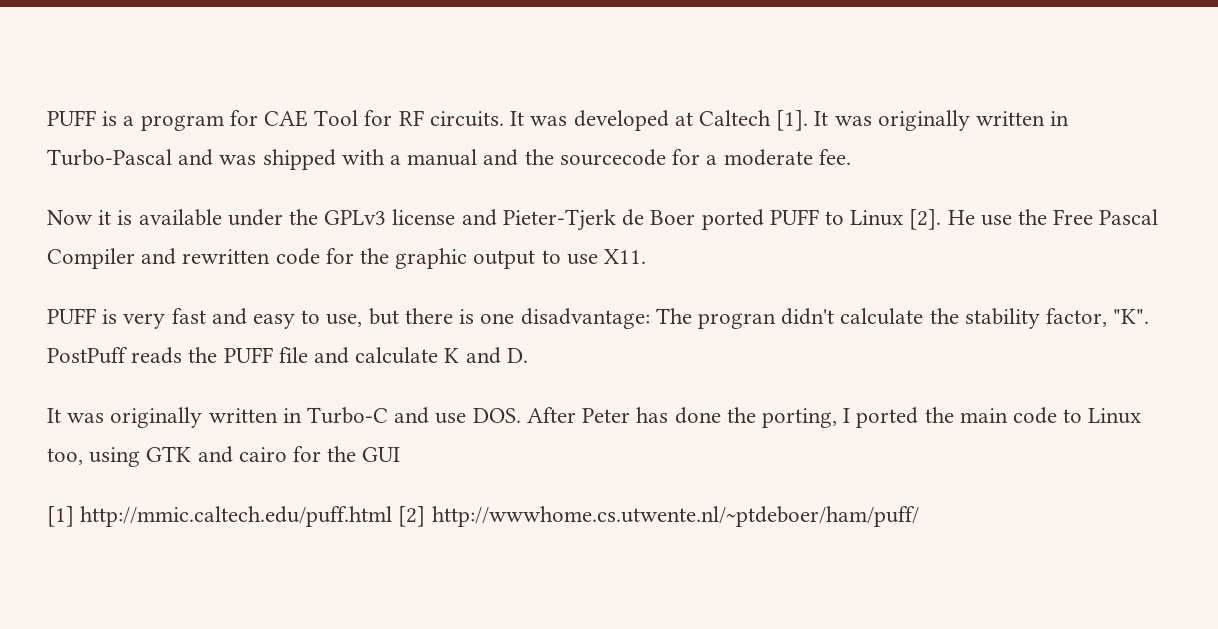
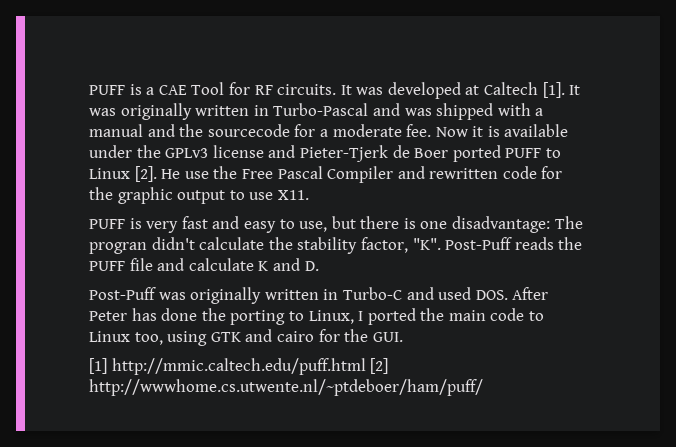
- PUFF is a program for CAE Tool for RF circuits.
+ PUFF is a CAE Tool for RF circuits.
- It was originally written in Turbo-Pascal and was shipped with a manual and the sourcecode for a moderate fee.
- Now it is available under the GPLv3 license and Pieter-Tjerk de Boer ported PUFF to Linux [2].
+ It was originally written in Turbo-Pascal and was shipped with a manual and the sourcecode for a moderate fee. Now it is available under the GPLv3 license and Pieter-Tjerk de Boer ported PUFF to Linux [2].
- PUFF is very fast and easy to use, but there is one disadvantage: The progran didn't calculate the stability factor, "K". PostPuff reads the PUFF file and calculate K and D.
+ PUFF is very fast and easy to use, but there is one disadvantage: The progran didn't calculate the stability factor, "K". Post-Puff reads the PUFF file and calculate K and D.
- It was originally written in Turbo-C and use DOS. After Peter has done the porting, I ported the main code to Linux too, using GTK and cairo for the GUI
+ Post-Puff was originally written in Turbo-C and used DOS. After Peter has done the porting to Linux, I ported the main code to Linux too, using GTK and cairo for the GUI.

